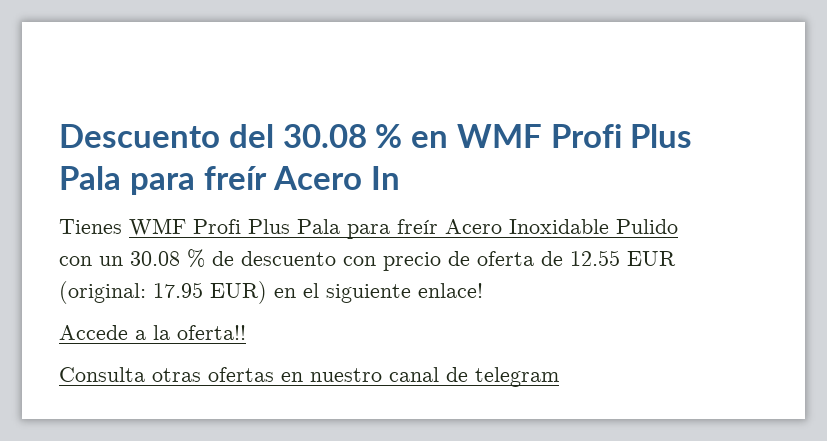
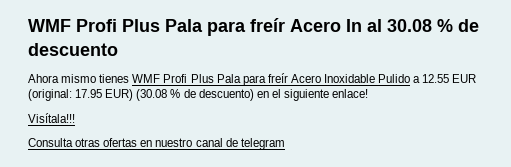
- Descuento del 30.08 % en WMF Profi Plus Pala para freír Acero In
- Tienes WMF Profi Plus Pala para freír Acero Inoxidable Pulido con un 30.08 % de descuento con precio de oferta de 12.55 EUR (original: 17.95 EUR) en el siguiente enlace!
+ WMF Profi Plus Pala para freír Acero In al 30.08 % de descuento
+ Ahora mismo tienes WMF Profi Plus Pala para freír Acero Inoxidable Pulido a 12.55 EUR (original: 17.95 EUR) (30.08 % de descuento) en el siguiente enlace!
- Accede a la oferta!!
+ Visítala!!!

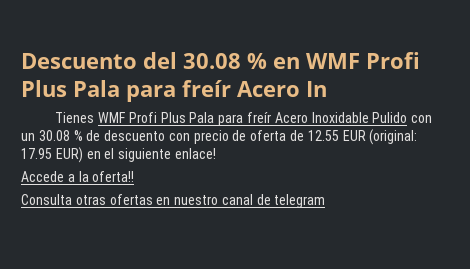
- WMF Profi Plus Pala para freír Acero In al 30.08 % de descuento
- Ahora mismo tienes WMF Profi Plus Pala para freír Acero Inoxidable Pulido a 12.55 EUR (original: 17.95 EUR) (30.08 % de descuento) en el siguiente enlace!
+ Descuento del 30.08 % en WMF Profi Plus Pala para freír Acero In
+ Tienes WMF Profi Plus Pala para freír Acero Inoxidable Pulido con un 30.08 % de descuento con precio de oferta de 12.55 EUR (original: 17.95 EUR) en el siguiente enlace!
- Visítala!!!
+ Accede a la oferta!!

